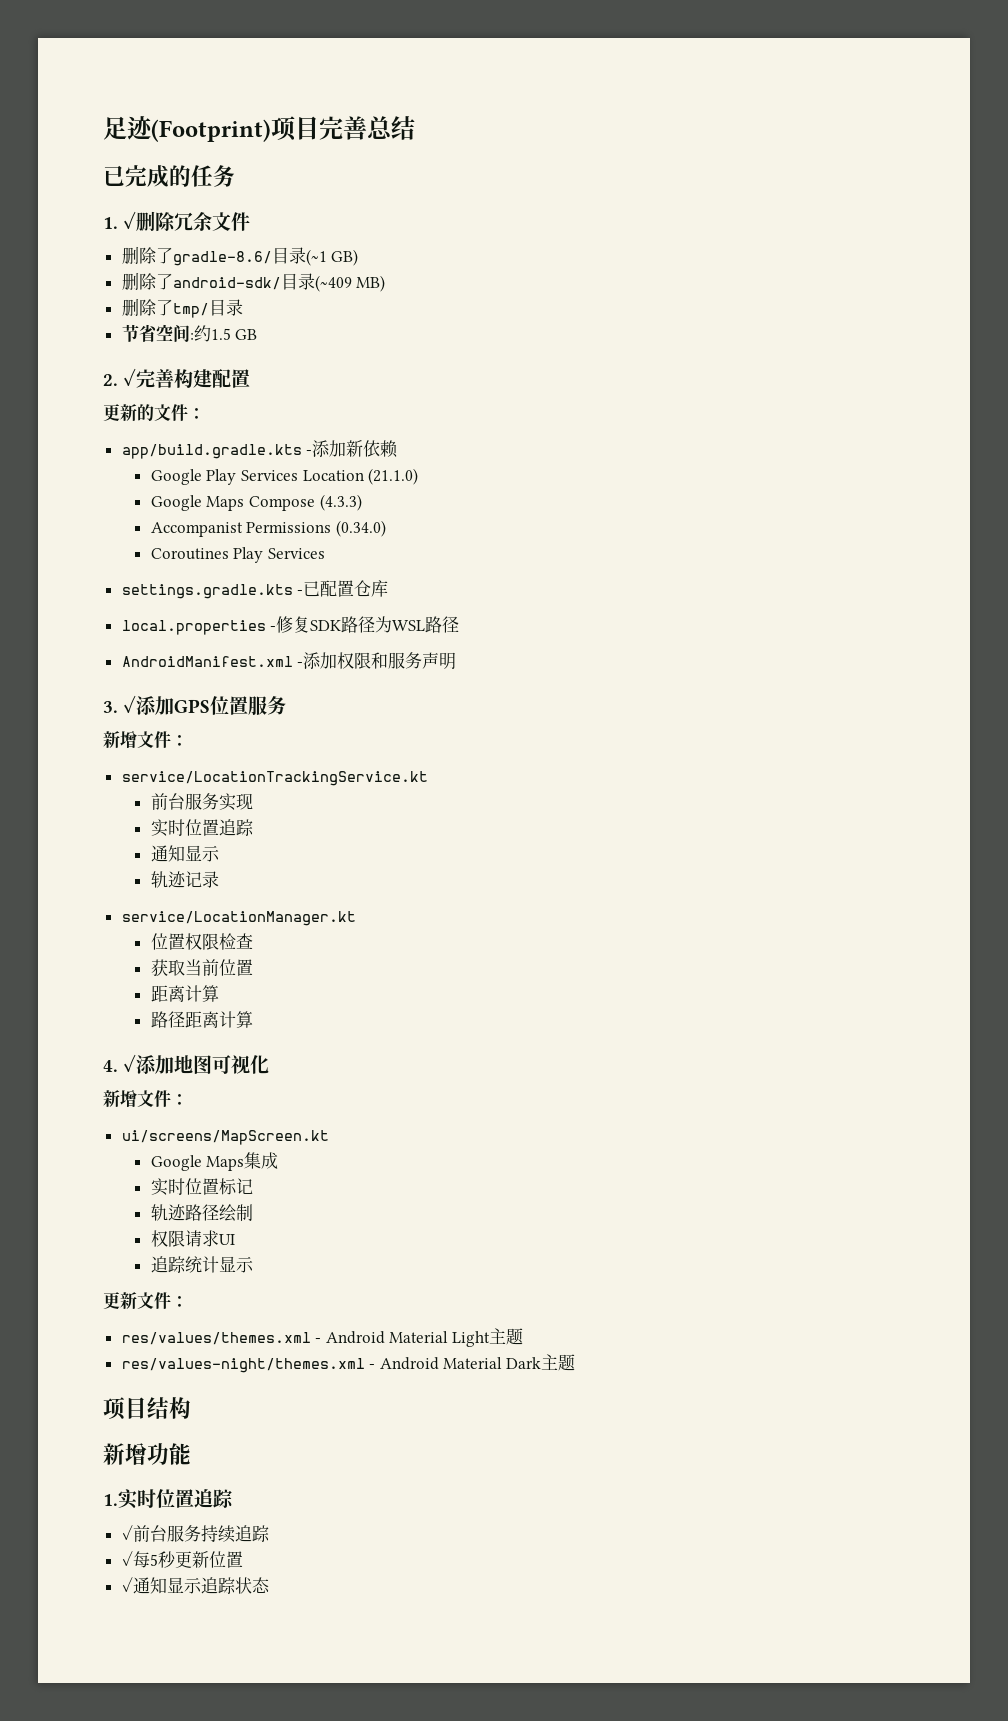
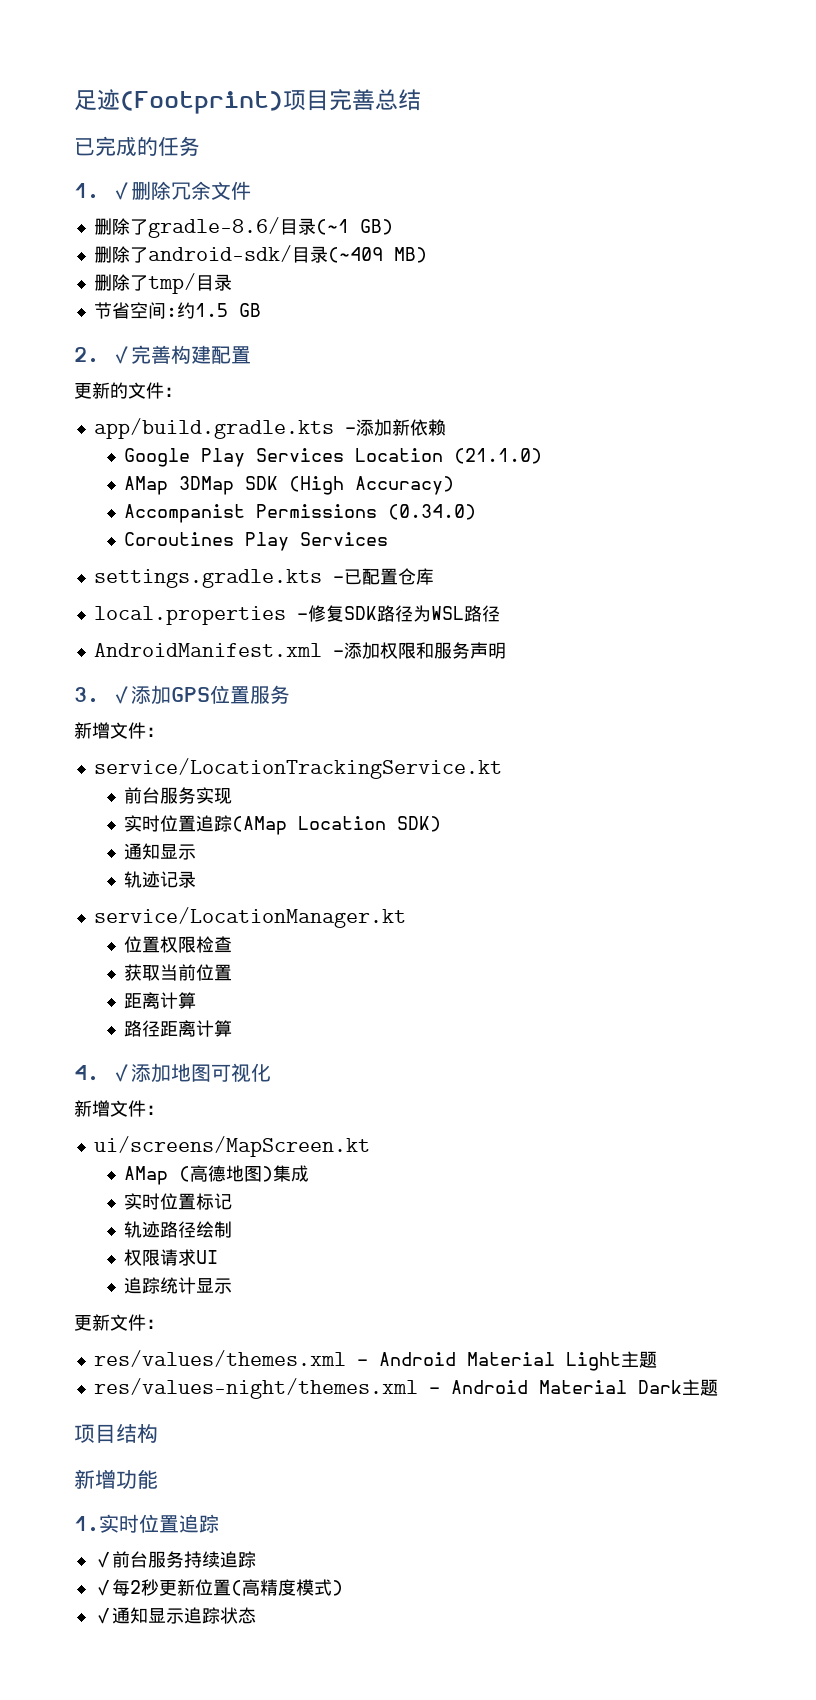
- Google Maps Compose (4.3.3)
+ AMap 3DMap SDK (High Accuracy)
  前台服务实现
- 实时位置追踪
+ 实时位置追踪(AMap Location SDK)
- Google Maps集成
+ AMap (高德地图)集成
- ✓每5秒更新位置
+ ✓每2秒更新位置(高精度模式)

